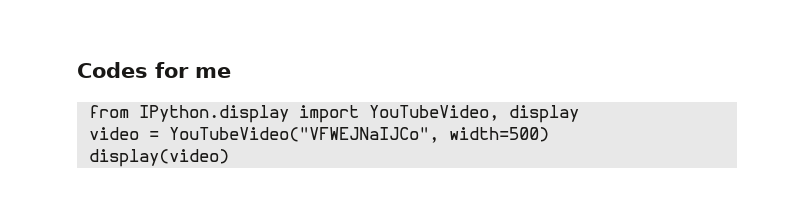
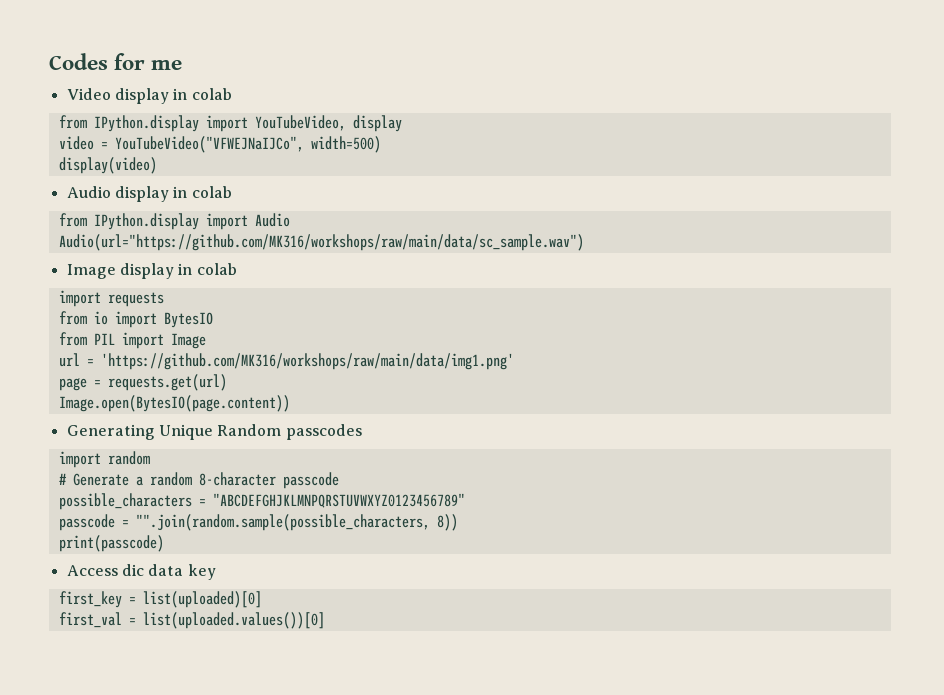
+ Video display in colab
+ Audio display in colab
+ from IPython.display import Audio
+ Audio(url="https://github.com/MK316/workshops/raw/main/data/sc_sample.wav")
+ Image display in colab
+ import requests
+ from io import BytesIO
+ from PIL import Image
+ url = 'https://github.com/MK316/workshops/raw/main/data/img1.png'
+ page = requests.get(url)
+ Image.open(BytesIO(page.content))
+ Generating Unique Random passcodes
+ import random
+ # Generate a random 8-character passcode
+ possible_characters = "ABCDEFGHJKLMNPQRSTUVWXYZ0123456789"
+ passcode = "".join(random.sample(possible_characters, 8))
+ print(passcode)
+ Access dic data key
+ first_key = list(uploaded)[0]
+ first_val = list(uploaded.values())[0]

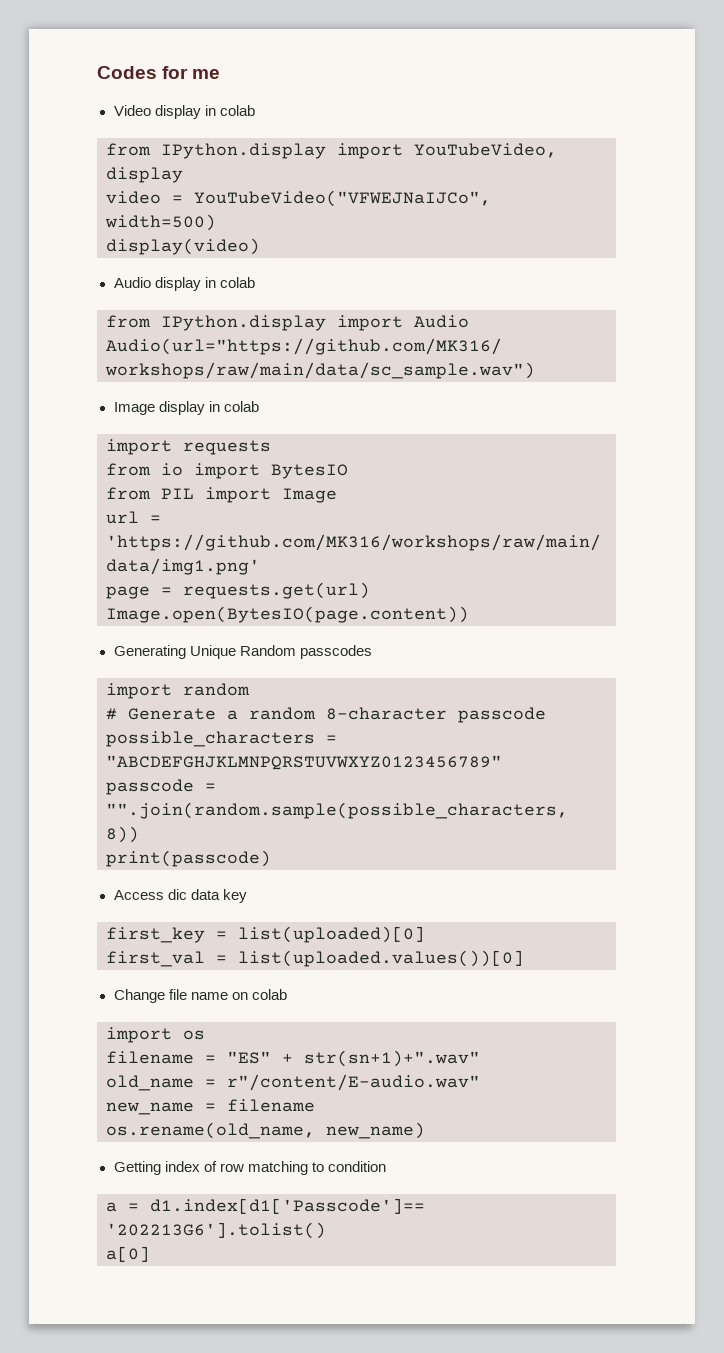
+ Change file name on colab
+ import os
+ filename = "ES" + str(sn+1)+".wav"
+ old_name = r"/content/E-audio.wav"
+ new_name = filename
+ os.rename(old_name, new_name)
+ Getting index of row matching to condition
+ a = d1.index[d1['Passcode']== '202213G6'].tolist()
+ a[0]

